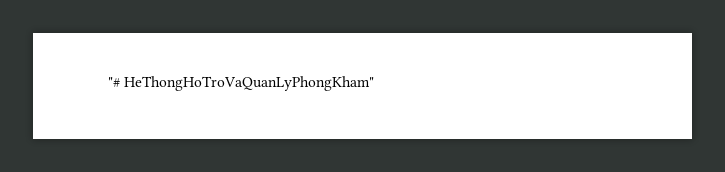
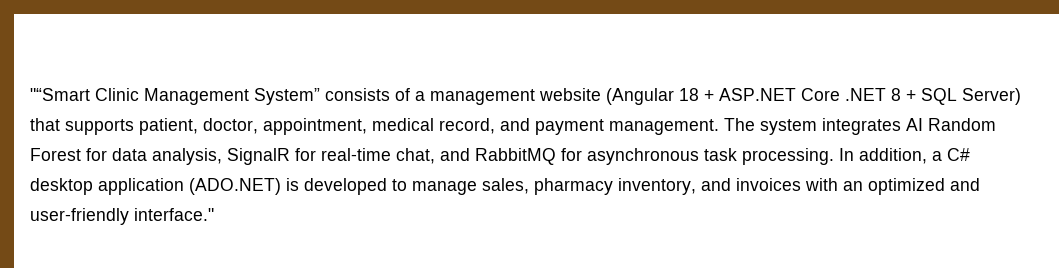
- "# HeThongHoTroVaQuanLyPhongKham"
+ "“Smart Clinic Management System” consists of a management website (Angular 18 + ASP.NET Core .NET 8 + SQL Server) that supports patient, doctor, appointment, medical record, and payment management. The system integrates AI Random Forest for data analysis, SignalR for real-time chat, and RabbitMQ for asynchronous task processing. In addition, a C# desktop application (ADO.NET) is developed to manage sales, pharmacy inventory, and invoices with an optimized and user-friendly interface."

